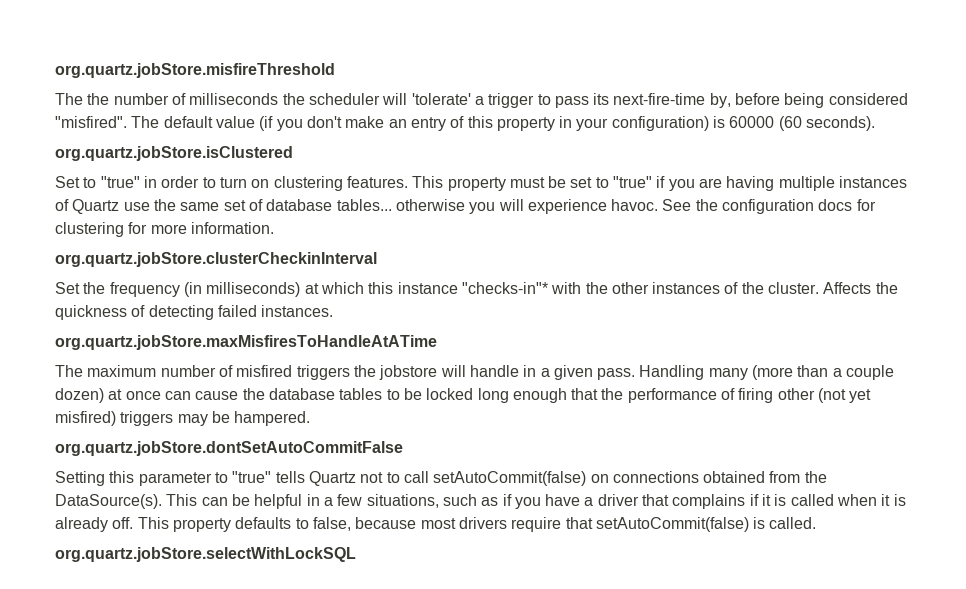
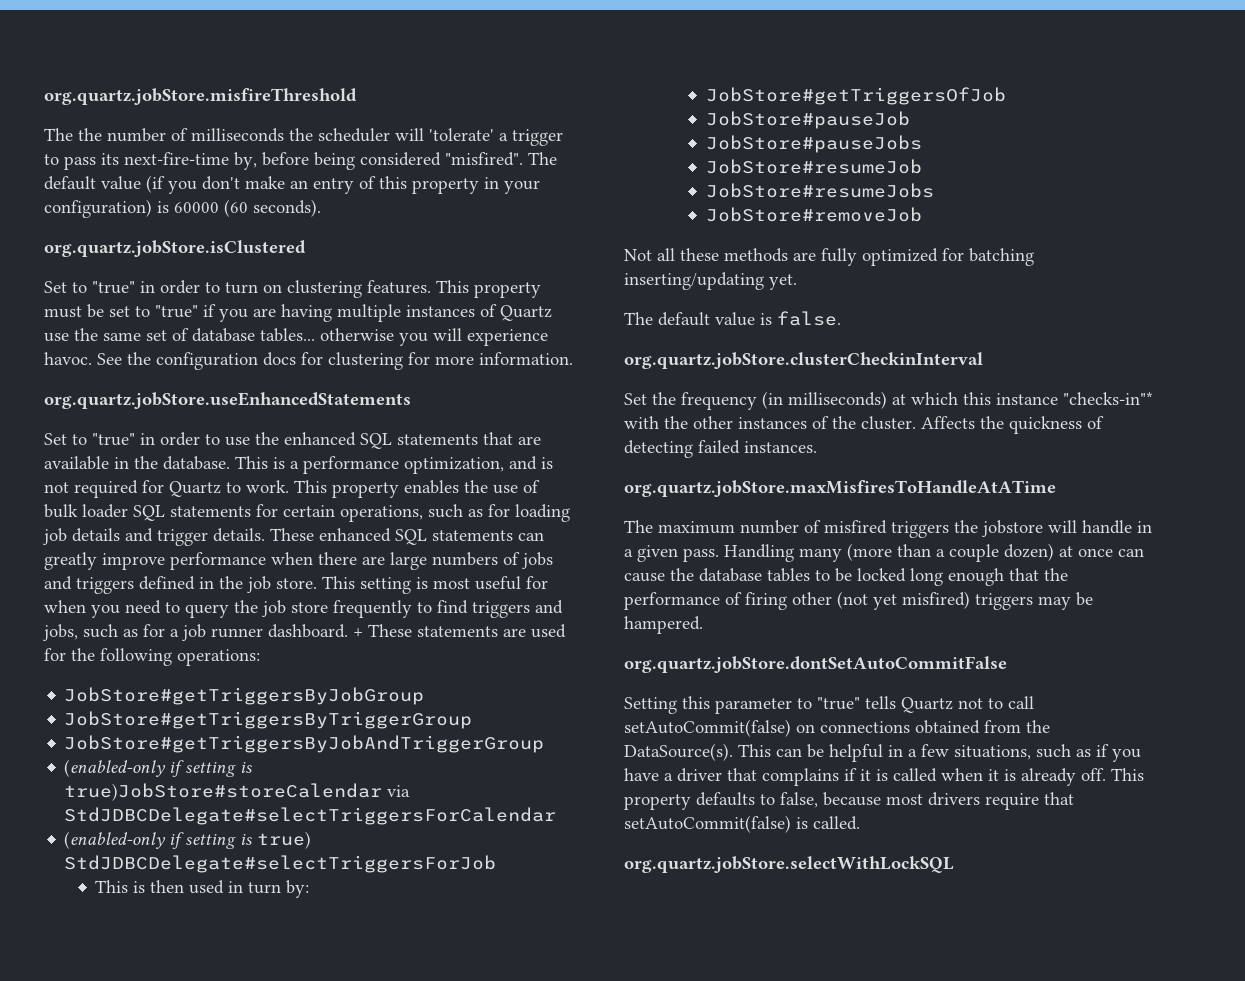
+ org.quartz.jobStore.useEnhancedStatements
+ Set to "true" in order to use the enhanced SQL statements that are available in the database. This is a performance optimization, and is not required for Quartz to work. This property enables the use of bulk loader SQL statements for certain operations, such as for loading job details and trigger details. These enhanced SQL statements can greatly improve performance when there are large numbers of jobs and triggers defined in the job store. This setting is most useful for when you need to query the job store frequently to find triggers and jobs, such as for a job runner dashboard. + These statements are used for the following operations:
+ JobStore#getTriggersByJobGroup
+ JobStore#getTriggersByTriggerGroup
+ JobStore#getTriggersByJobAndTriggerGroup
+ (enabled-only if setting is true)JobStore#storeCalendar via StdJDBCDelegate#selectTriggersForCalendar
+ (enabled-only if setting is true) StdJDBCDelegate#selectTriggersForJob
+ This is then used in turn by:
+ JobStore#getTriggersOfJob
+ JobStore#pauseJob
+ JobStore#pauseJobs
+ JobStore#resumeJob
+ JobStore#resumeJobs
+ JobStore#removeJob
+ Not all these methods are fully optimized for batching inserting/updating yet.
+ The default value is false.

